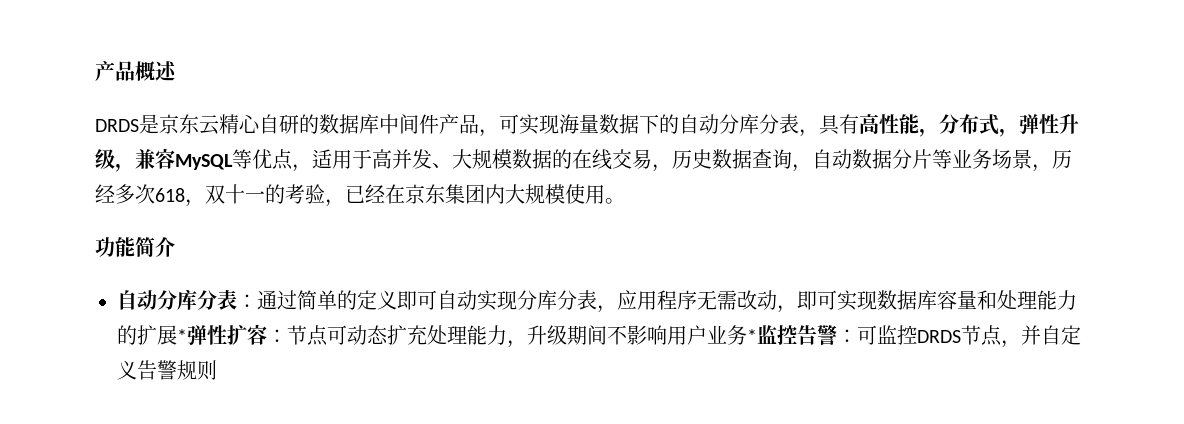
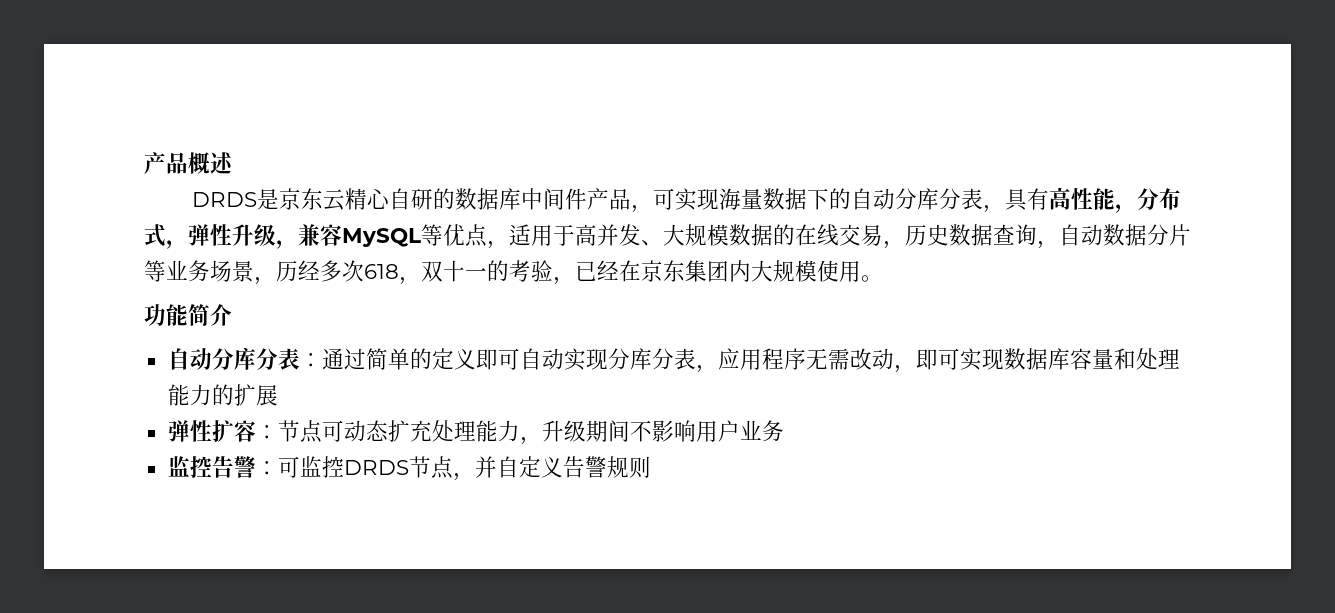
- 自动分库分表：通过简单的定义即可自动实现分库分表，应用程序无需改动，即可实现数据库容量和处理能力的扩展*弹性扩容：节点可动态扩充处理能力，升级期间不影响用户业务*监控告警：可监控DRDS节点，并自定义告警规则
+ 自动分库分表：通过简单的定义即可自动实现分库分表，应用程序无需改动，即可实现数据库容量和处理能力的扩展
+ 弹性扩容：节点可动态扩充处理能力，升级期间不影响用户业务
+ 监控告警：可监控DRDS节点，并自定义告警规则

